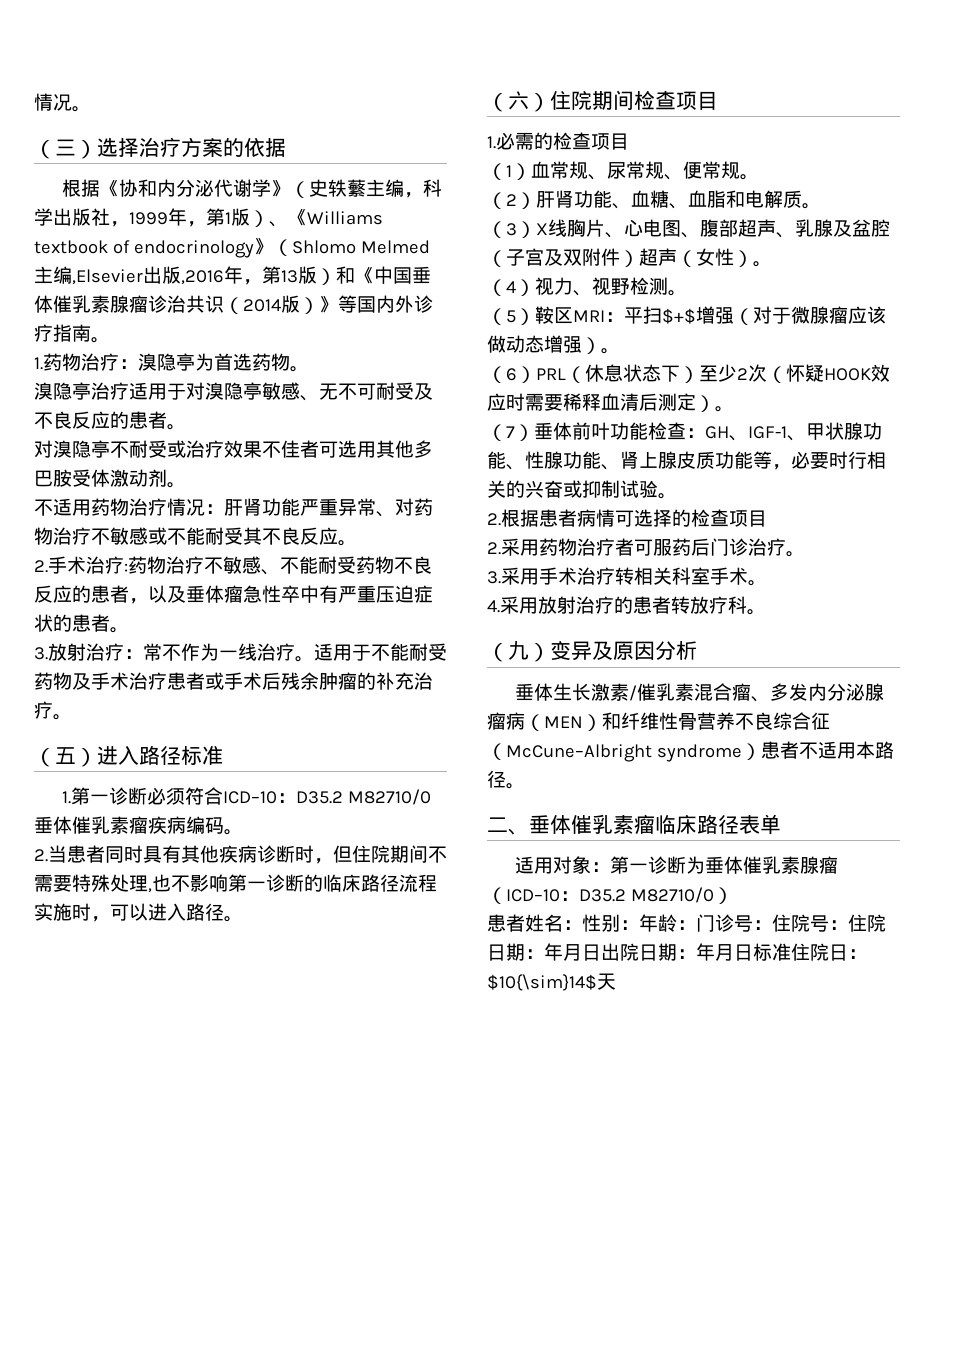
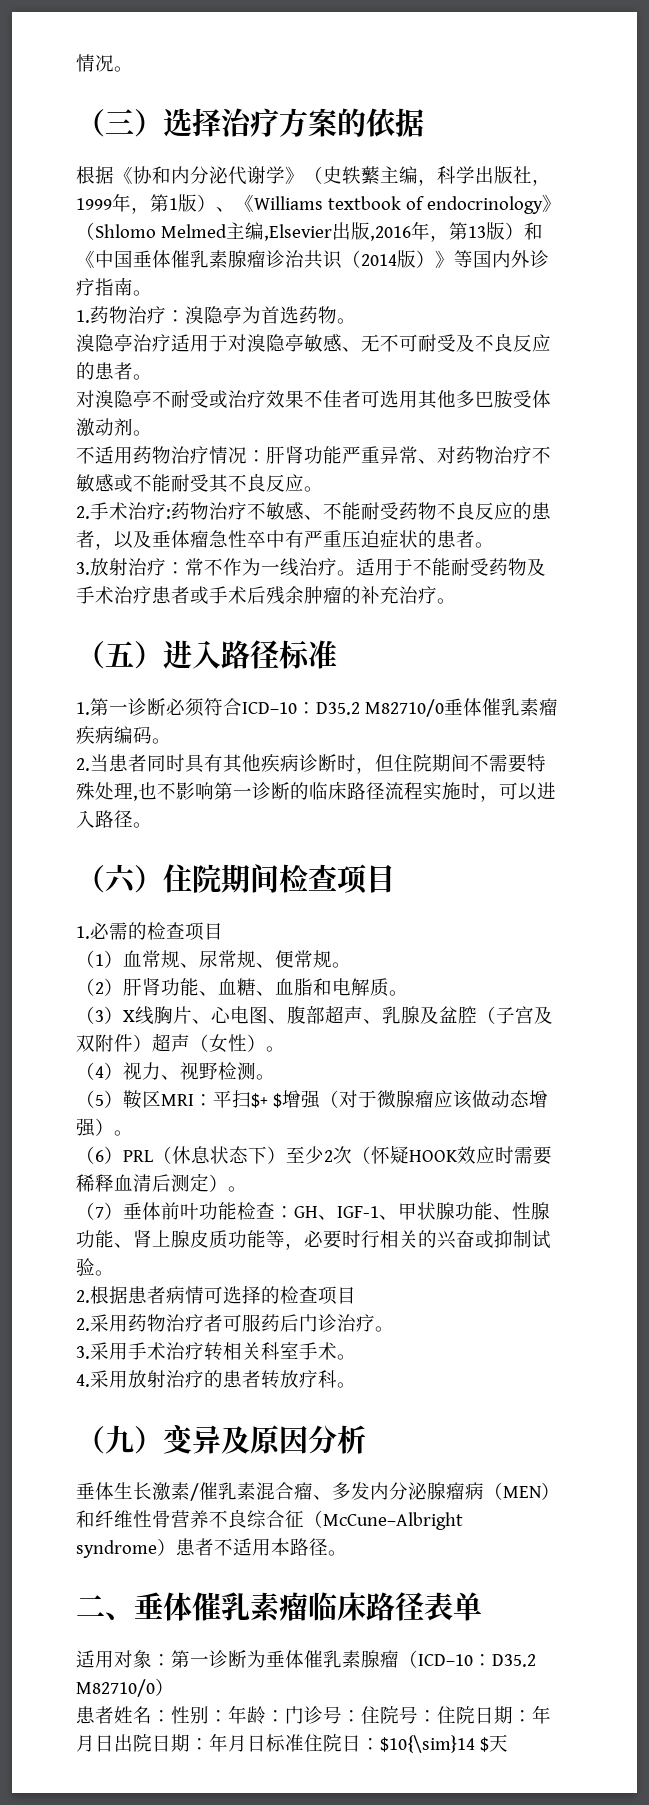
- （5）鞍区MRI：平扫$+$增强（对于微腺瘤应该做动态增强）。
+ （5）鞍区MRI：平扫$+ $增强（对于微腺瘤应该做动态增强）。
- 患者姓名：性别：年龄：门诊号：住院号：住院日期：年月日出院日期：年月日标准住院日：$10{\sim}14$天
+ 患者姓名：性别：年龄：门诊号：住院号：住院日期：年月日出院日期：年月日标准住院日：$10{\sim}14 $天

